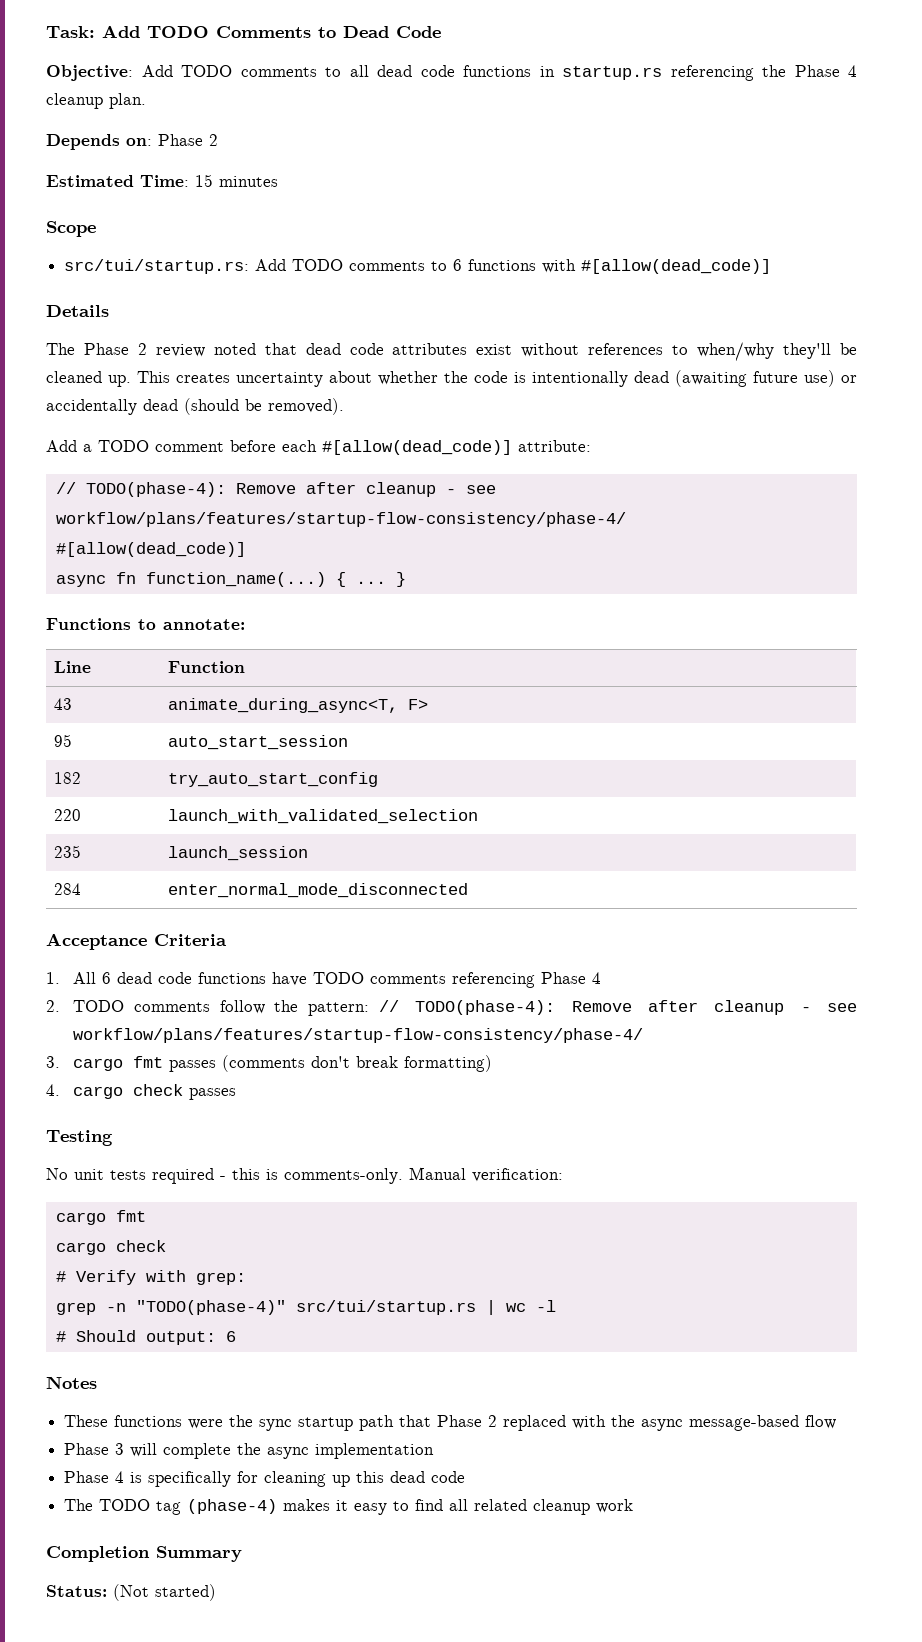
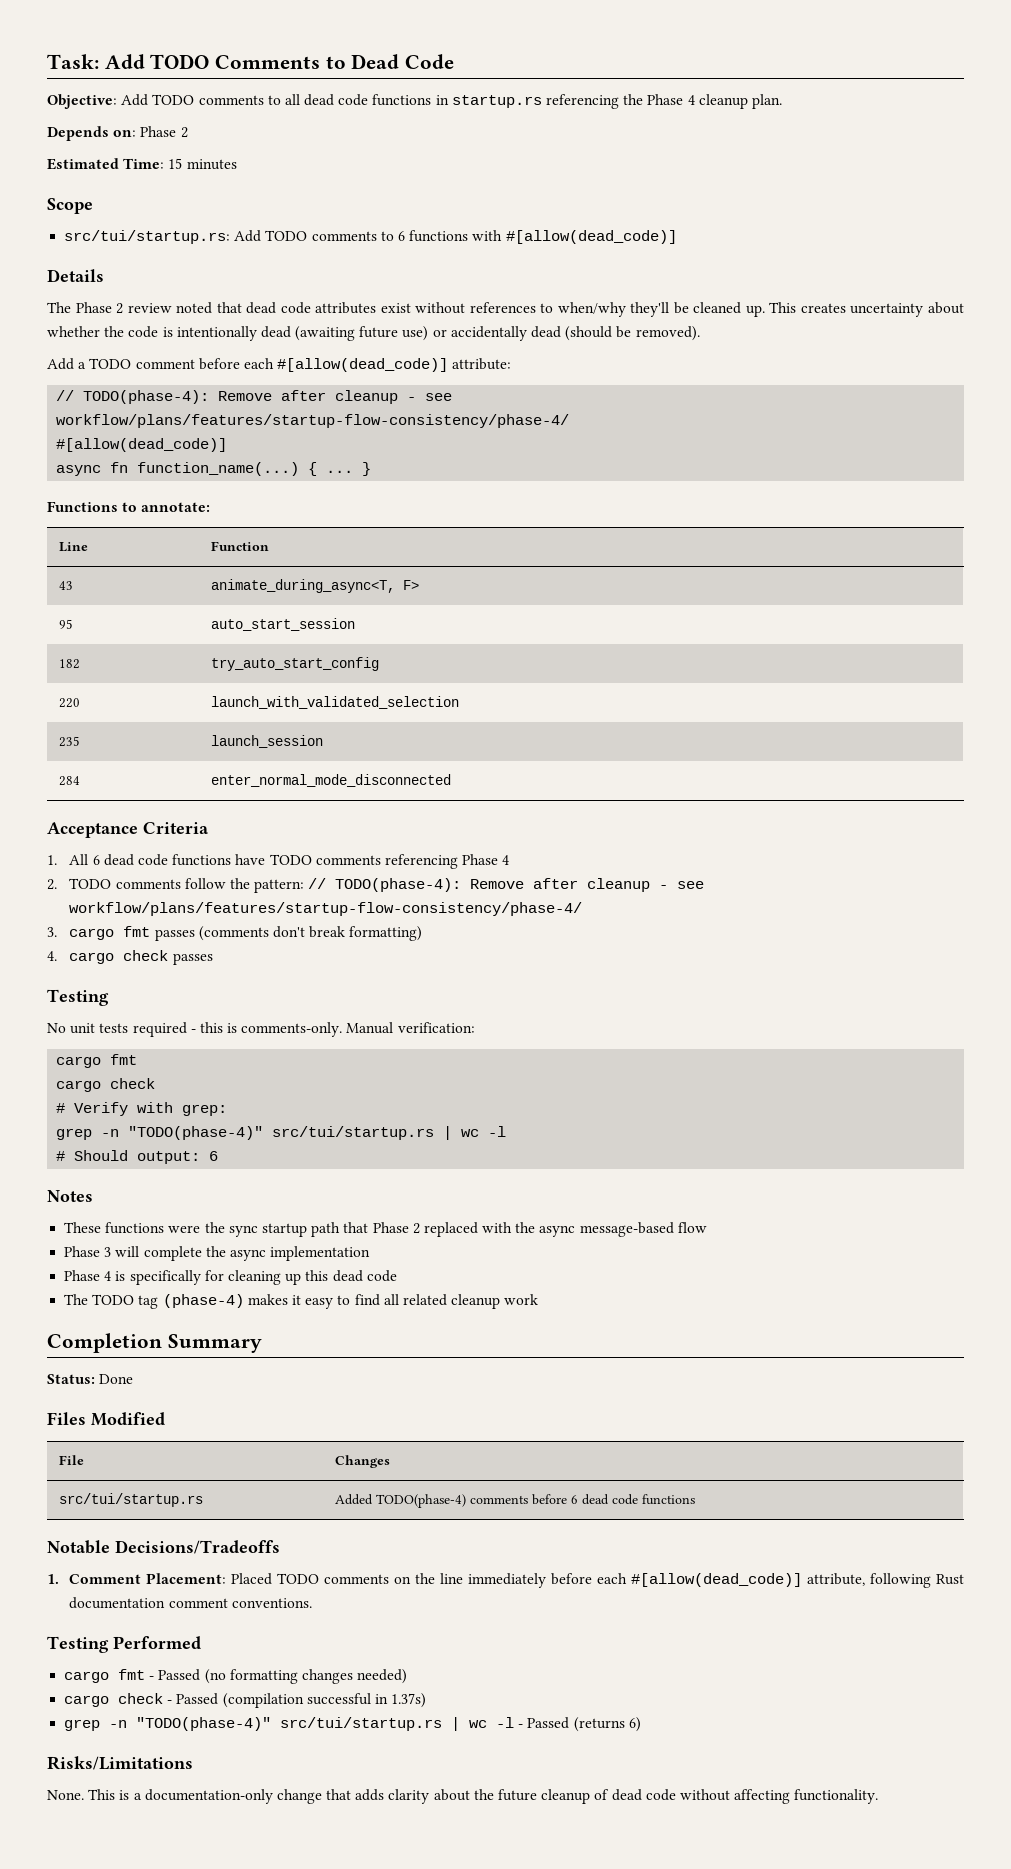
- Status: (Not started)
+ Status: Done
+ Files Modified
+ File | Changes
+ src/tui/startup.rs | Added TODO(phase-4) comments before 6 dead code functions
+ Notable Decisions/Tradeoffs
+ 1. Comment Placement: Placed TODO comments on the line immediately before each #[allow(dead_code)] attribute, following Rust documentation comment conventions.
+ Testing Performed
+ cargo fmt - Passed (no formatting changes needed)
+ cargo check - Passed (compilation successful in 1.37s)
+ grep -n "TODO(phase-4)" src/tui/startup.rs | wc -l - Passed (returns 6)
+ Risks/Limitations
+ None. This is a documentation-only change that adds clarity about the future cleanup of dead code without affecting functionality.

